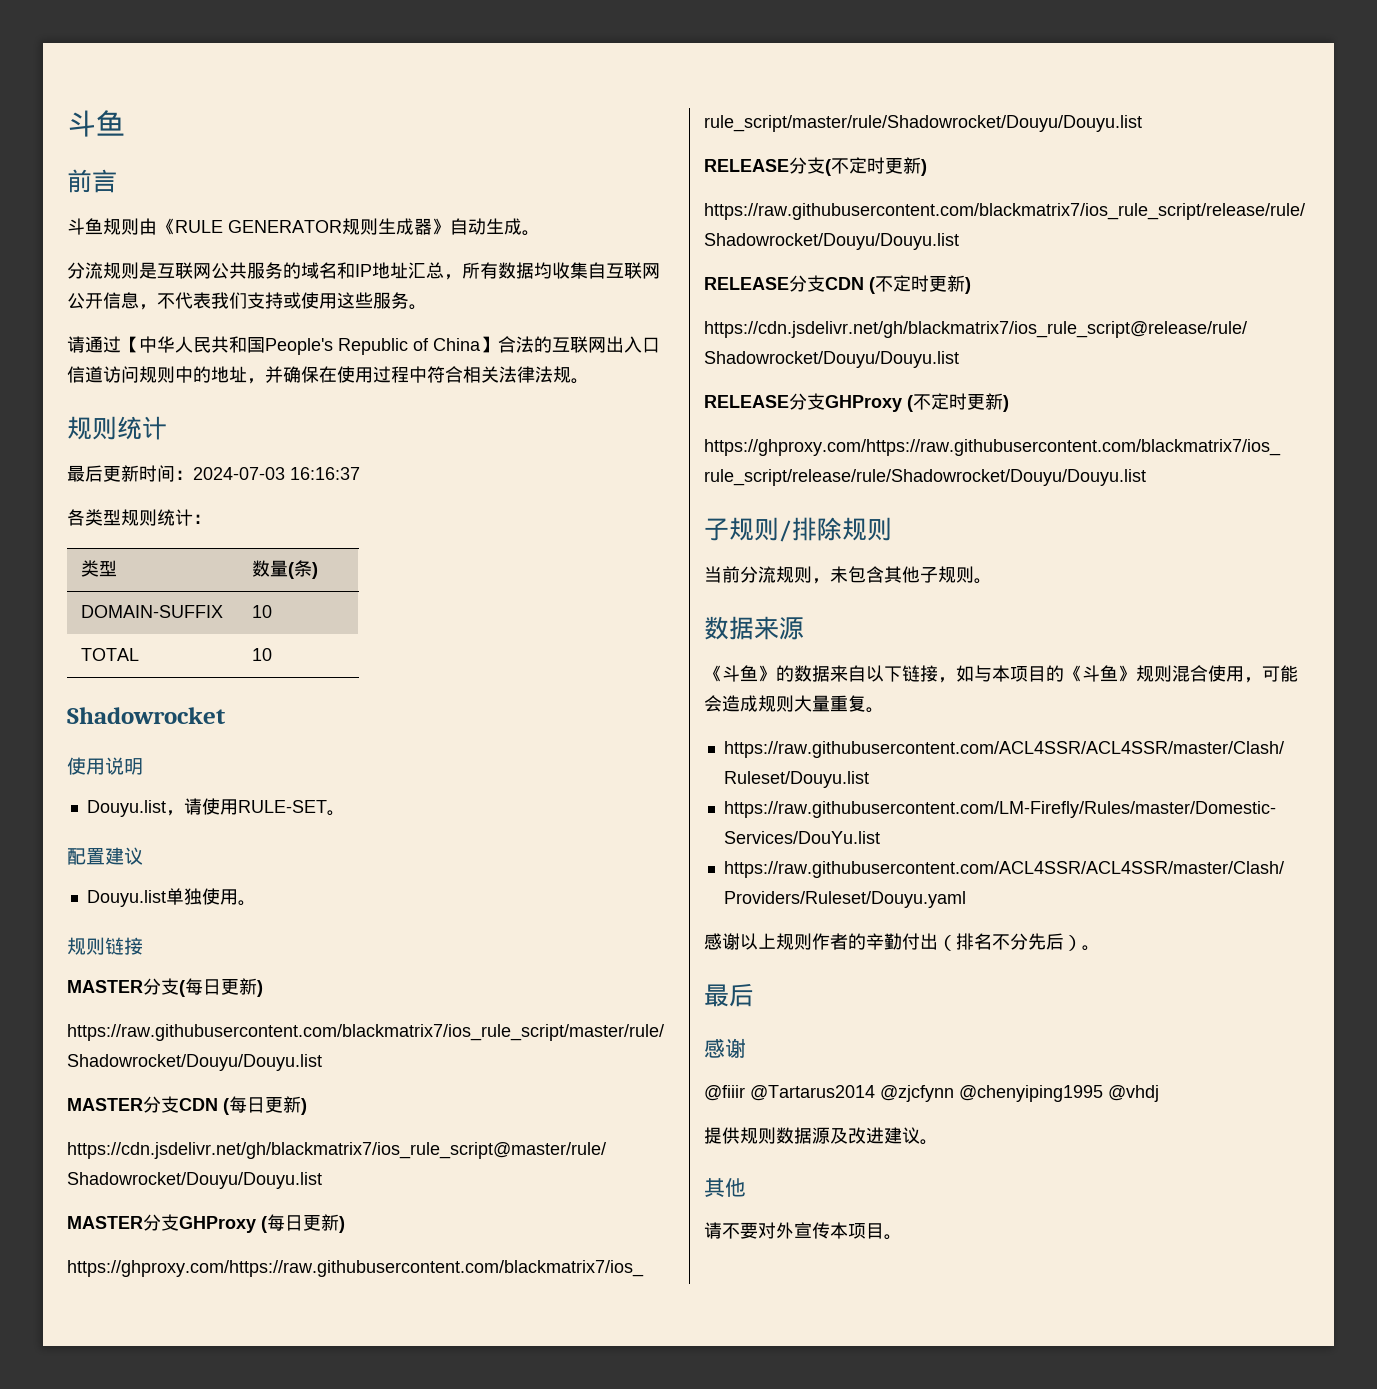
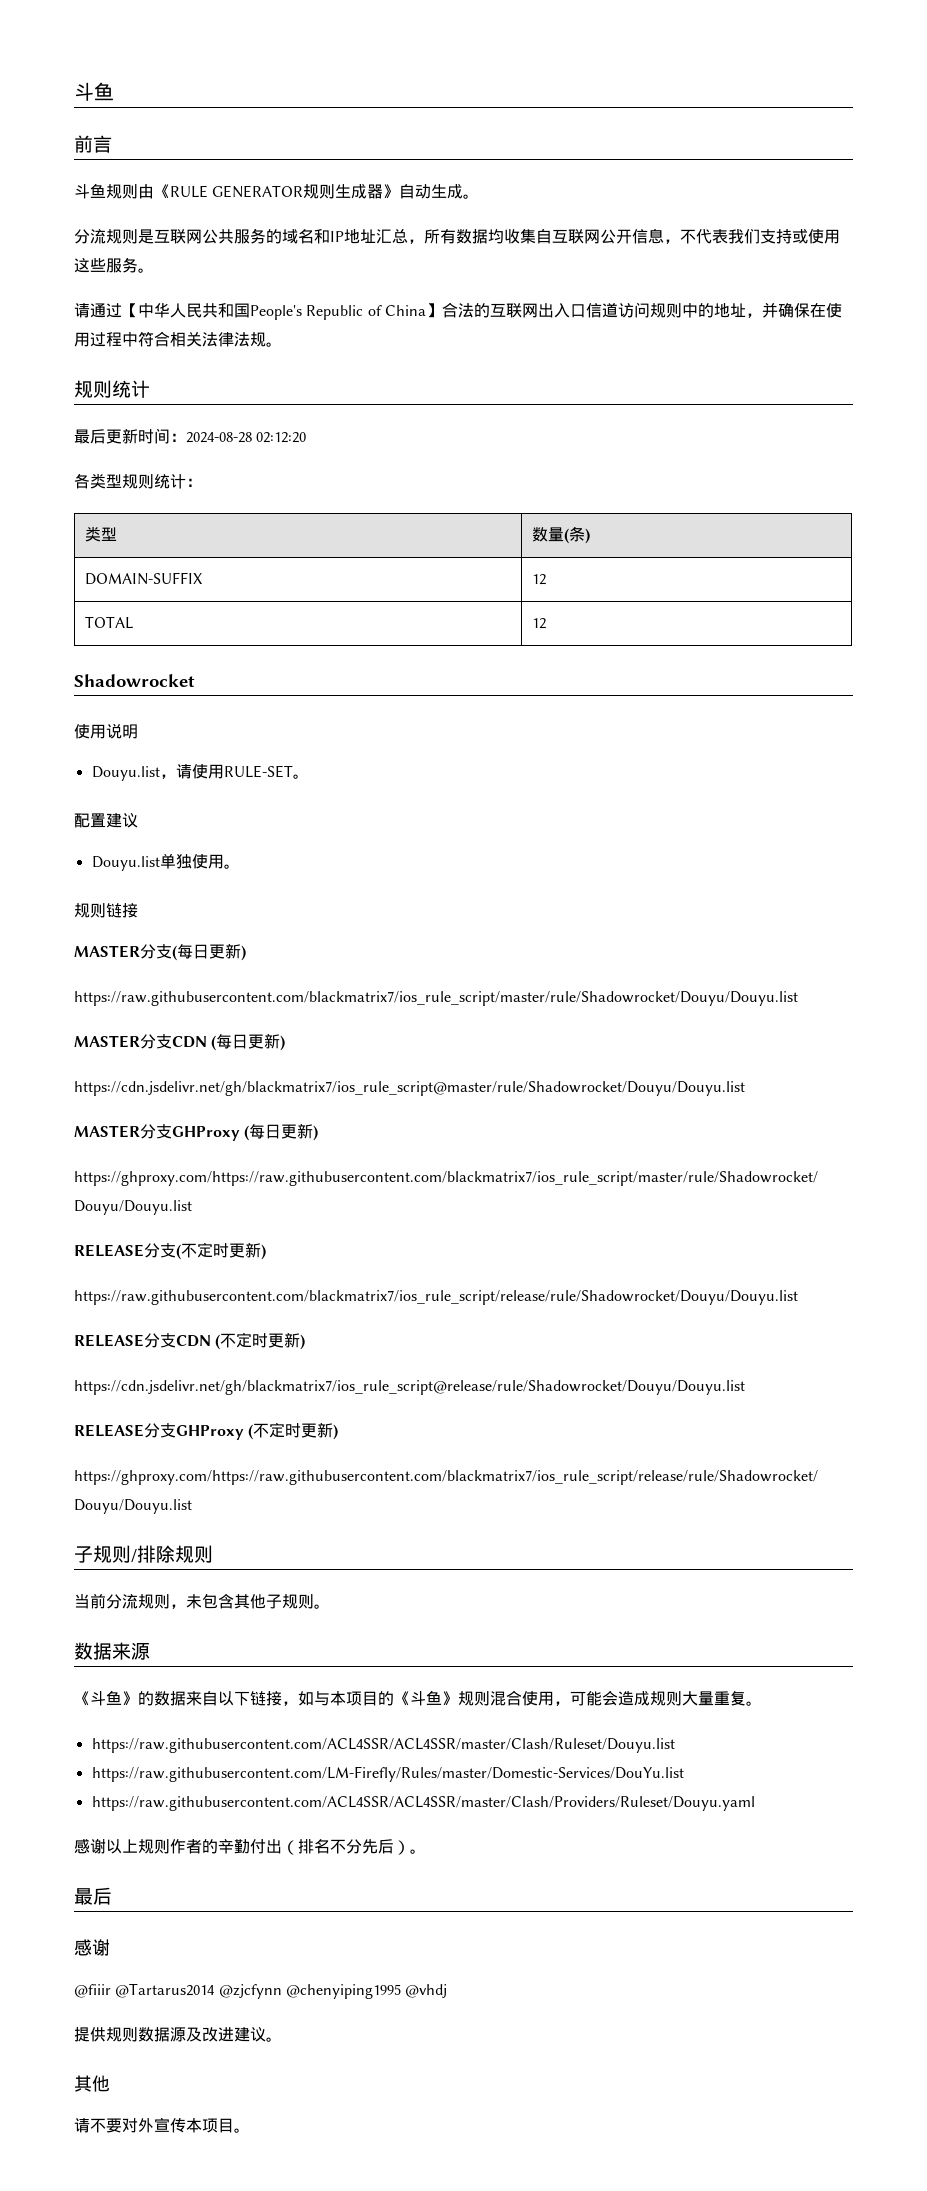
- 最后更新时间：2024-07-03 16:16:37
+ 最后更新时间：2024-08-28 02:12:20
- DOMAIN-SUFFIX | 10
+ DOMAIN-SUFFIX | 12
- TOTAL | 10
+ TOTAL | 12

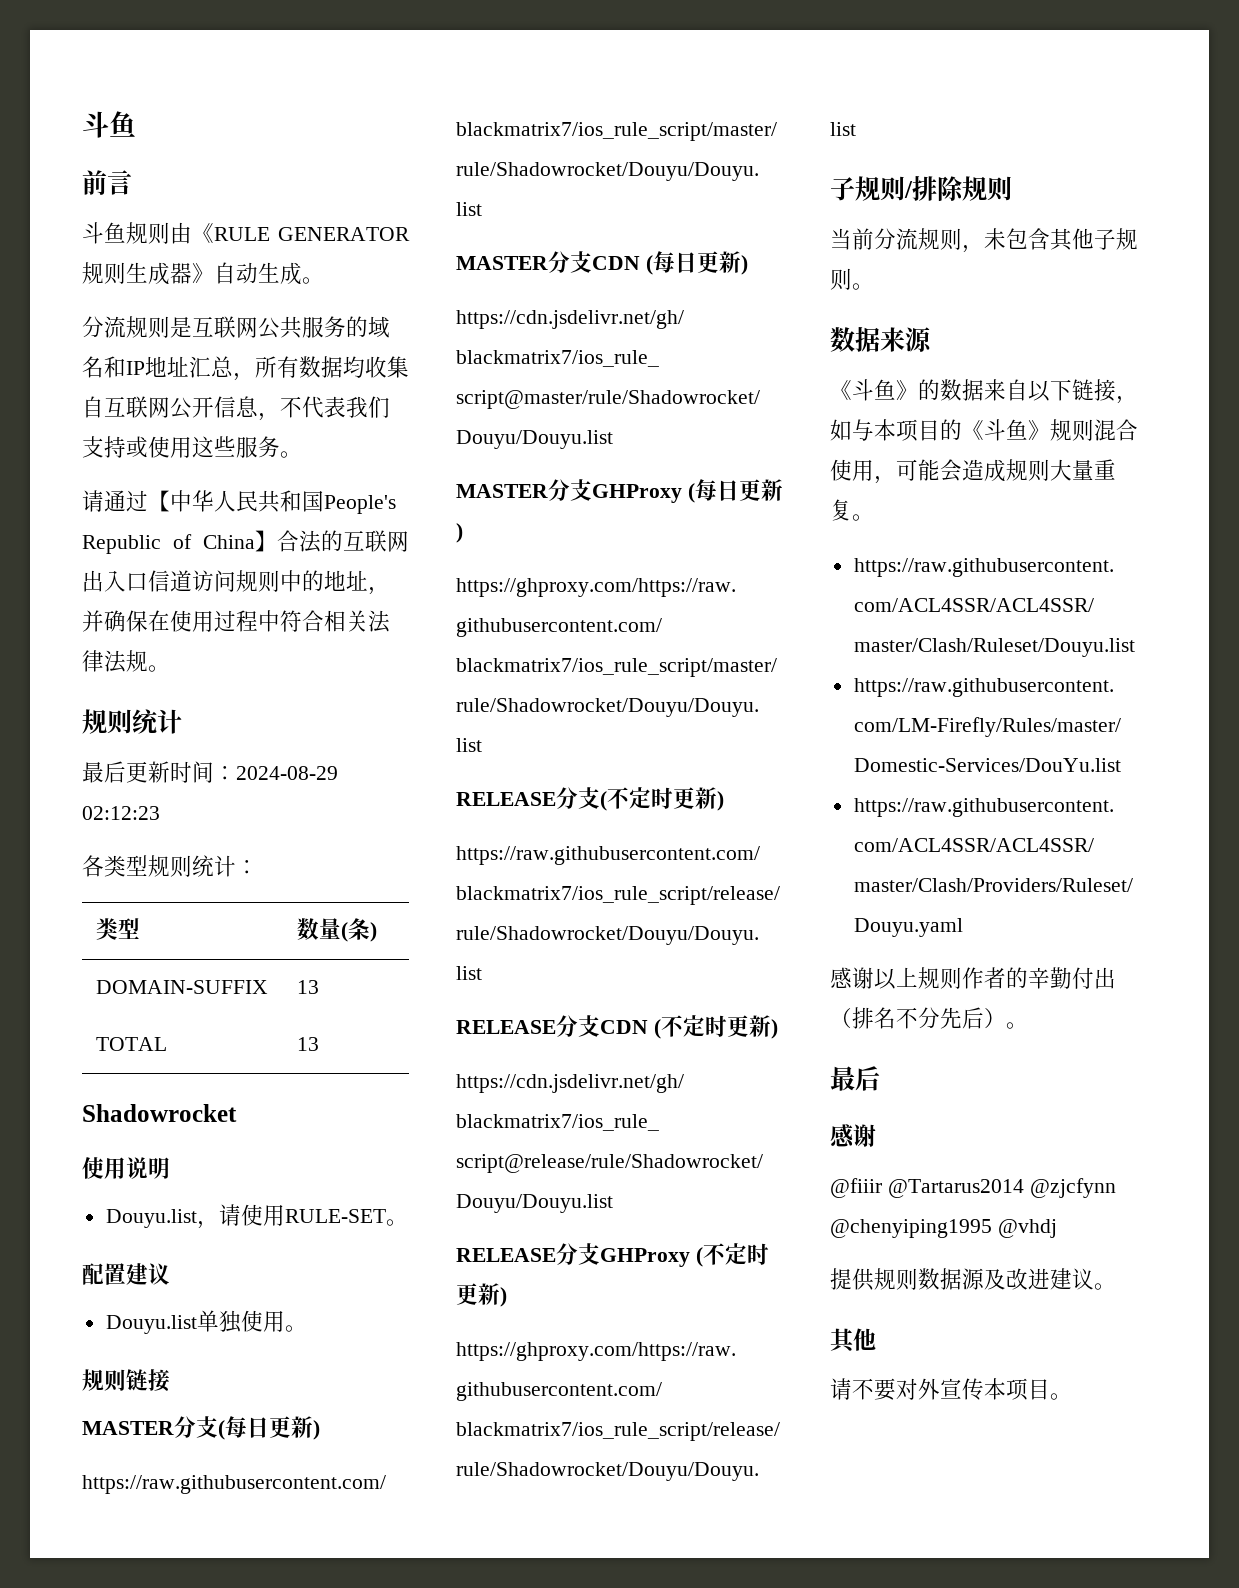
- 最后更新时间：2024-08-28 02:12:20
+ 最后更新时间：2024-08-29 02:12:23
- DOMAIN-SUFFIX | 12
+ DOMAIN-SUFFIX | 13
- TOTAL | 12
+ TOTAL | 13

